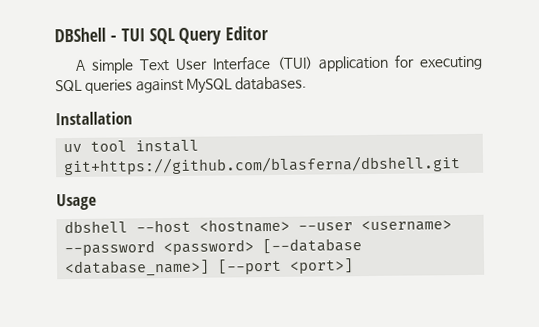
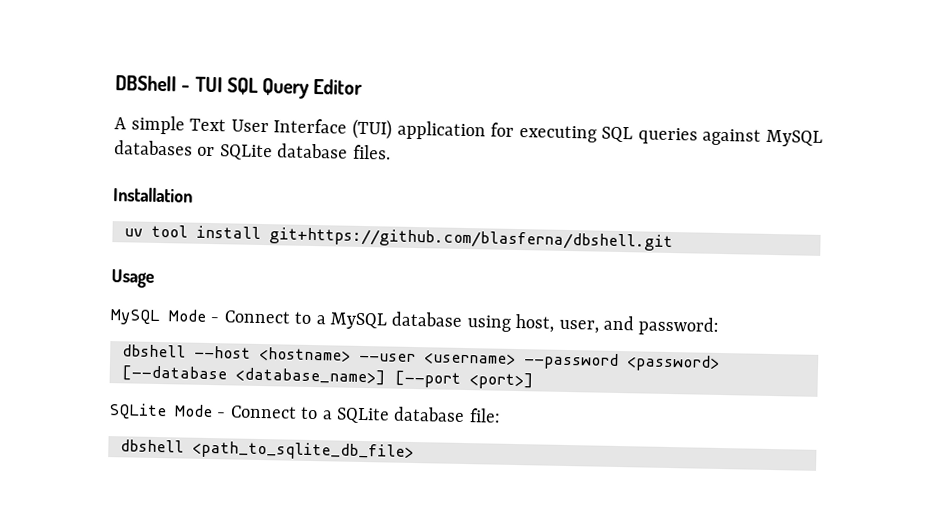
- A simple Text User Interface (TUI) application for executing SQL queries against MySQL databases.
+ A simple Text User Interface (TUI) application for executing SQL queries against MySQL databases or SQLite database files.
+ MySQL Mode - Connect to a MySQL database using host, user, and password:
+ SQLite Mode - Connect to a SQLite database file:
+ dbshell <path_to_sqlite_db_file>

